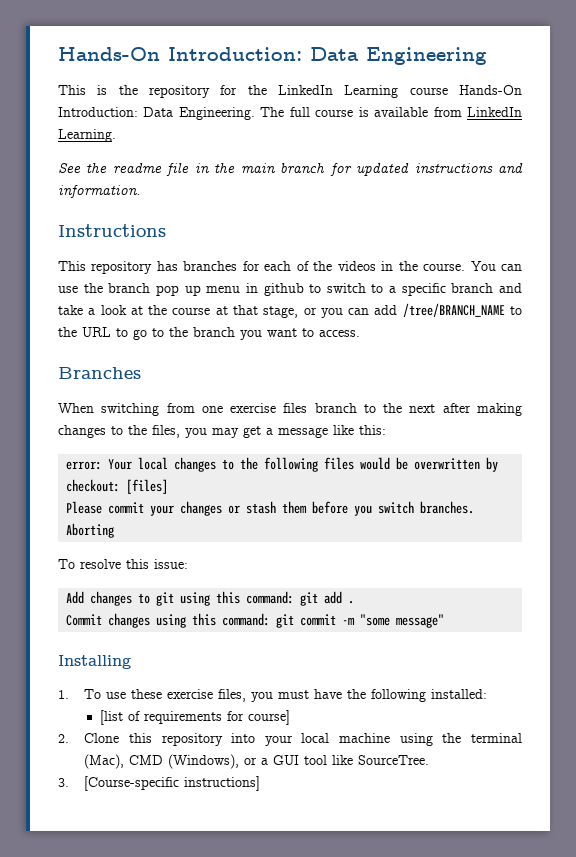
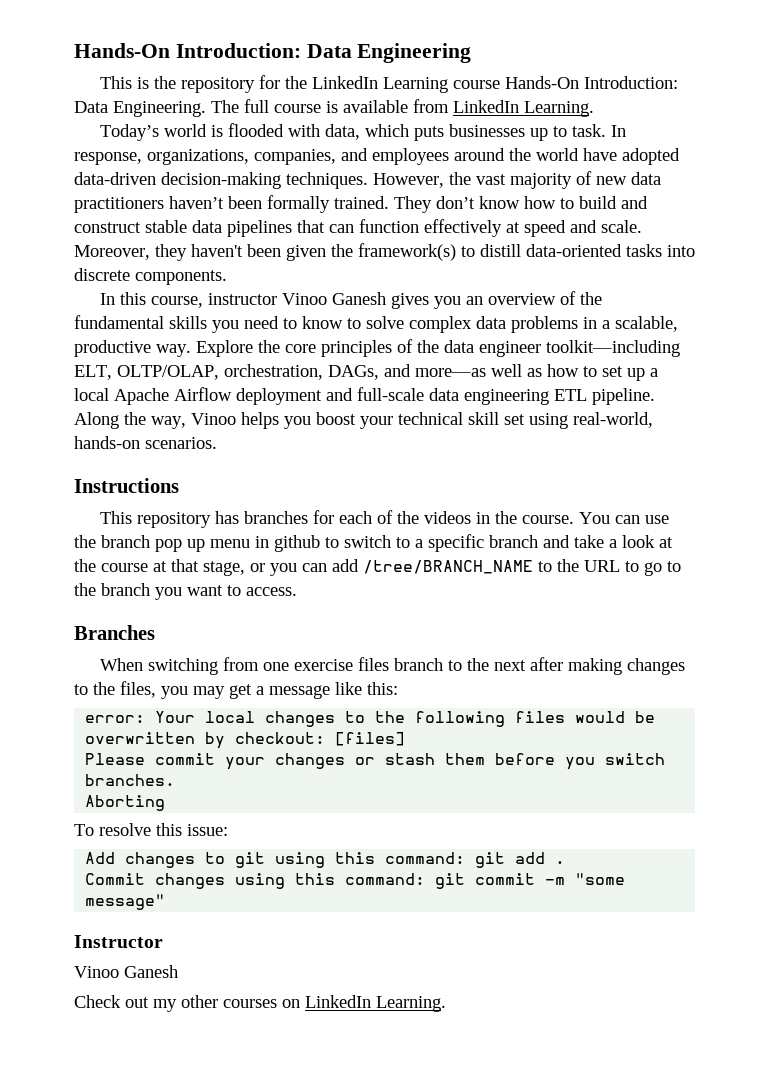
- See the readme file in the main branch for updated instructions and information.
+ Today’s world is flooded with data, which puts businesses up to task. In response, organizations, companies, and employees around the world have adopted data-driven decision-making techniques. However, the vast majority of new data practitioners haven’t been formally trained. They don’t know how to build and construct stable data pipelines that can function effectively at speed and scale. Moreover, they haven't been given the framework(s) to distill data-oriented tasks into discrete components.
+ In this course, instructor Vinoo Ganesh gives you an overview of the fundamental skills you need to know to solve complex data problems in a scalable, productive way. Explore the core principles of the data engineer toolkit—including ELT, OLTP/OLAP, orchestration, DAGs, and more—as well as how to set up a local Apache Airflow deployment and full-scale data engineering ETL pipeline. Along the way, Vinoo helps you boost your technical skill set using real-world, hands-on scenarios.
- Installing
- 1. To use these exercise files, you must have the following installed:
- [list of requirements for course]
- 2. Clone this repository into your local machine using the terminal (Mac), CMD (Windows), or a GUI tool like SourceTree.
- 3. [Course-specific instructions]
+ Instructor
+ Vinoo Ganesh
+ Check out my other courses on LinkedIn Learning.

